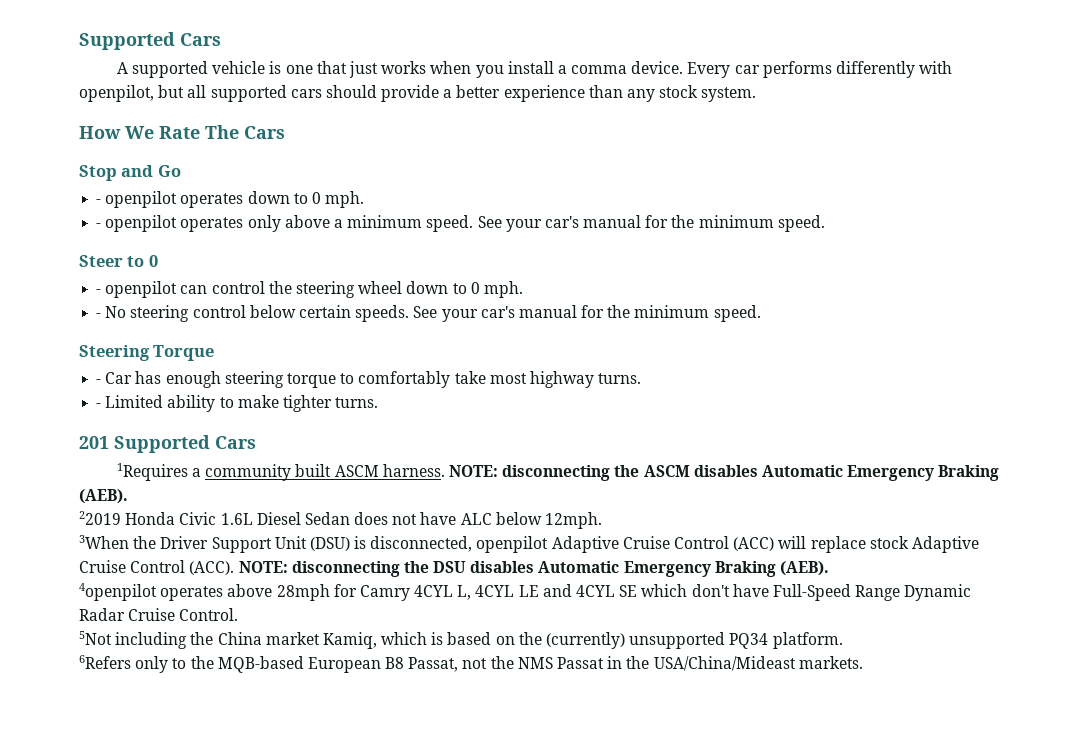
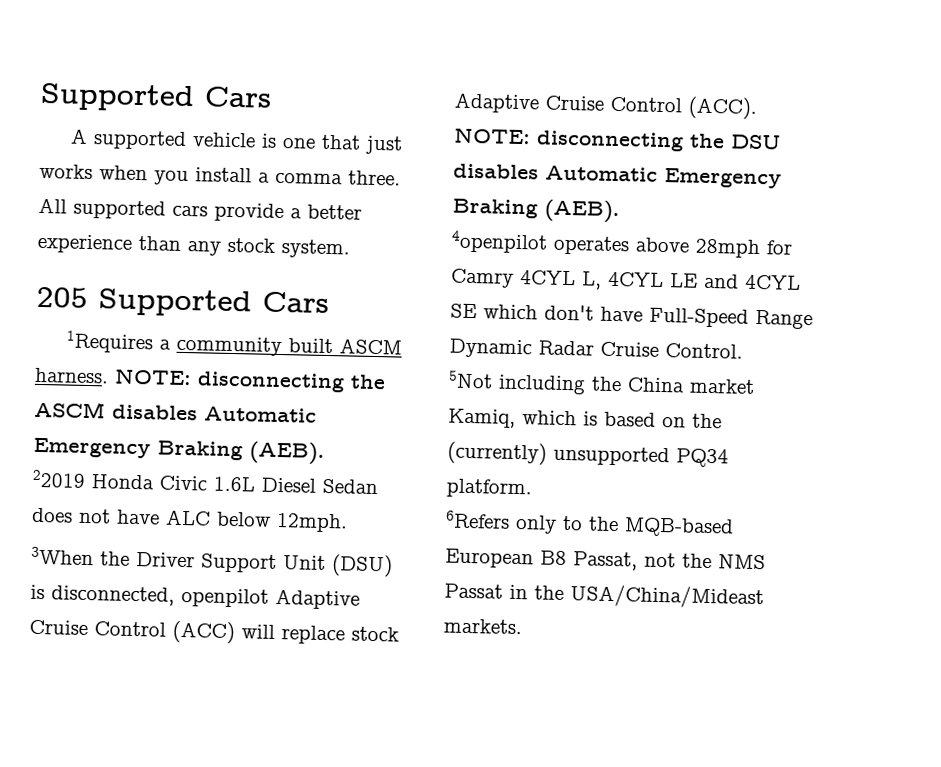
- A supported vehicle is one that just works when you install a comma device. Every car performs differently with openpilot, but all supported cars should provide a better experience than any stock system.
+ A supported vehicle is one that just works when you install a comma three. All supported cars provide a better experience than any stock system.
- How We Rate The Cars
- Stop and Go
- - openpilot operates down to 0 mph.
- - openpilot operates only above a minimum speed. See your car's manual for the minimum speed.
- Steer to 0
- - openpilot can control the steering wheel down to 0 mph.
- - No steering control below certain speeds. See your car's manual for the minimum speed.
- Steering Torque
- - Car has enough steering torque to comfortably take most highway turns.
- - Limited ability to make tighter turns.
- 201 Supported Cars
+ 205 Supported Cars

